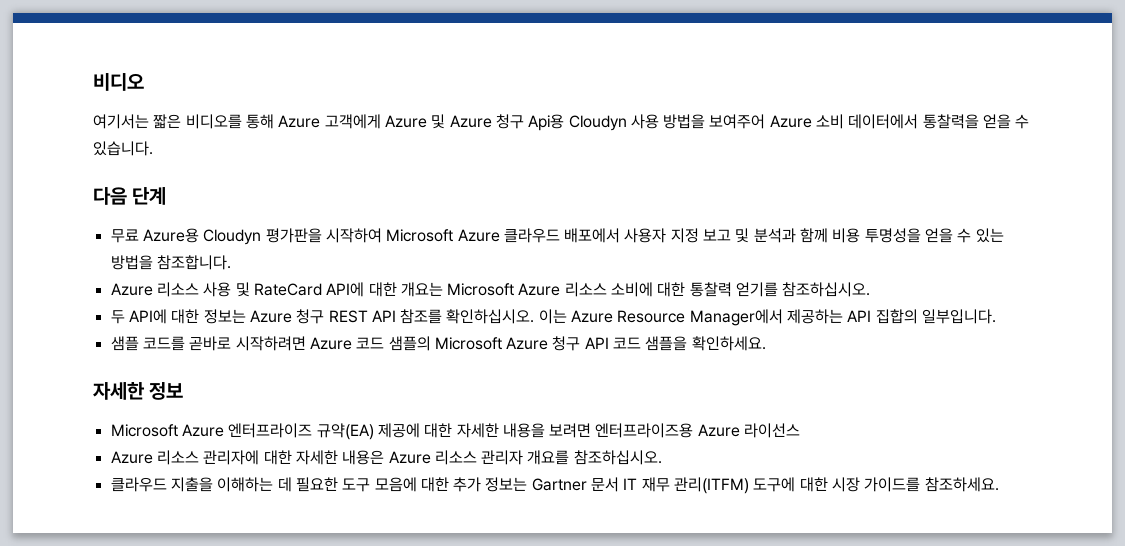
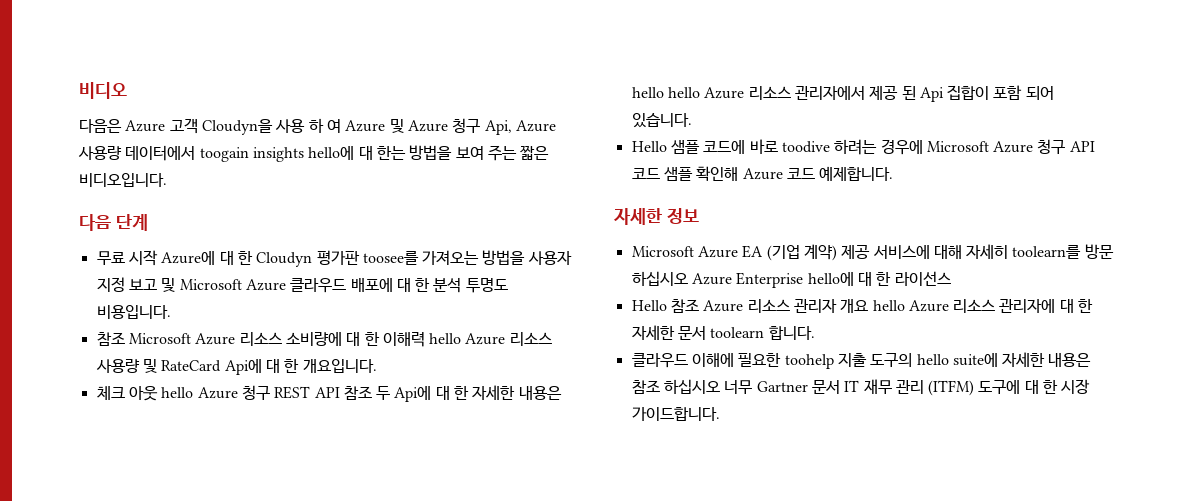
- 여기서는 짧은 비디오를 통해 Azure 고객에게 Azure 및 Azure 청구 Api용 Cloudyn 사용 방법을 보여주어 Azure 소비 데이터에서 통찰력을 얻을 수 있습니다.
+ 다음은 Azure 고객 Cloudyn을 사용 하 여 Azure 및 Azure 청구 Api, Azure 사용량 데이터에서 toogain insights hello에 대 한는 방법을 보여 주는 짧은 비디오입니다.
  다음 단계
- 무료 Azure용 Cloudyn 평가판을 시작하여 Microsoft Azure 클라우드 배포에서 사용자 지정 보고 및 분석과 함께 비용 투명성을 얻을 수 있는 방법을 참조합니다.
- Azure 리소스 사용 및 RateCard API에 대한 개요는 Microsoft Azure 리소스 소비에 대한 통찰력 얻기를 참조하십시오.
- 두 API에 대한 정보는 Azure 청구 REST API 참조를 확인하십시오. 이는 Azure Resource Manager에서 제공하는 API 집합의 일부입니다.
- 샘플 코드를 곧바로 시작하려면 Azure 코드 샘플의 Microsoft Azure 청구 API 코드 샘플을 확인하세요.
+ 무료 시작 Azure에 대 한 Cloudyn 평가판 toosee를 가져오는 방법을 사용자 지정 보고 및 Microsoft Azure 클라우드 배포에 대 한 분석 투명도 비용입니다.
+ 참조 Microsoft Azure 리소스 소비량에 대 한 이해력 hello Azure 리소스 사용량 및 RateCard Api에 대 한 개요입니다.
+ 체크 아웃 hello Azure 청구 REST API 참조 두 Api에 대 한 자세한 내용은 hello hello Azure 리소스 관리자에서 제공 된 Api 집합이 포함 되어 있습니다.
+ Hello 샘플 코드에 바로 toodive 하려는 경우에 Microsoft Azure 청구 API 코드 샘플 확인해 Azure 코드 예제합니다.
- Microsoft Azure 엔터프라이즈 규약(EA) 제공에 대한 자세한 내용을 보려면 엔터프라이즈용 Azure 라이선스
- Azure 리소스 관리자에 대한 자세한 내용은 Azure 리소스 관리자 개요를 참조하십시오.
- 클라우드 지출을 이해하는 데 필요한 도구 모음에 대한 추가 정보는 Gartner 문서 IT 재무 관리(ITFM) 도구에 대한 시장 가이드를 참조하세요.
+ Microsoft Azure EA (기업 계약) 제공 서비스에 대해 자세히 toolearn를 방문 하십시오 Azure Enterprise hello에 대 한 라이선스
+ Hello 참조 Azure 리소스 관리자 개요 hello Azure 리소스 관리자에 대 한 자세한 문서 toolearn 합니다.
+ 클라우드 이해에 필요한 toohelp 지출 도구의 hello suite에 자세한 내용은 참조 하십시오 너무 Gartner 문서 IT 재무 관리 (ITFM) 도구에 대 한 시장 가이드합니다.

